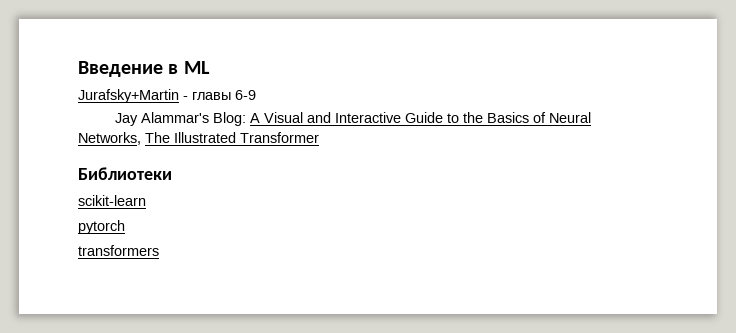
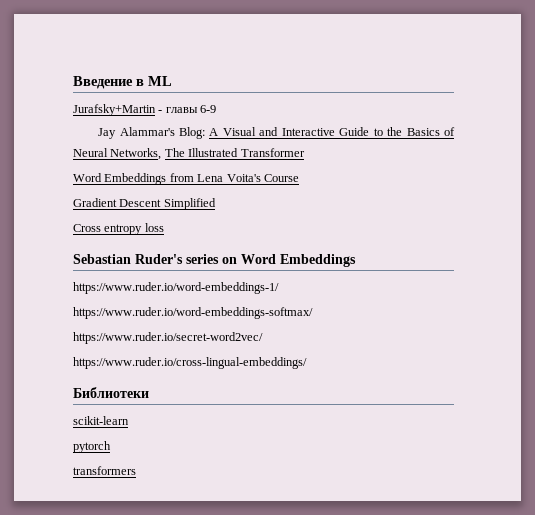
+ Word Embeddings from Lena Voita's Course
+ Gradient Descent Simplified
+ Cross entropy loss
+ Sebastian Ruder's series on Word Embeddings
+ https://www.ruder.io/word-embeddings-1/
+ https://www.ruder.io/word-embeddings-softmax/
+ https://www.ruder.io/secret-word2vec/
+ https://www.ruder.io/cross-lingual-embeddings/

